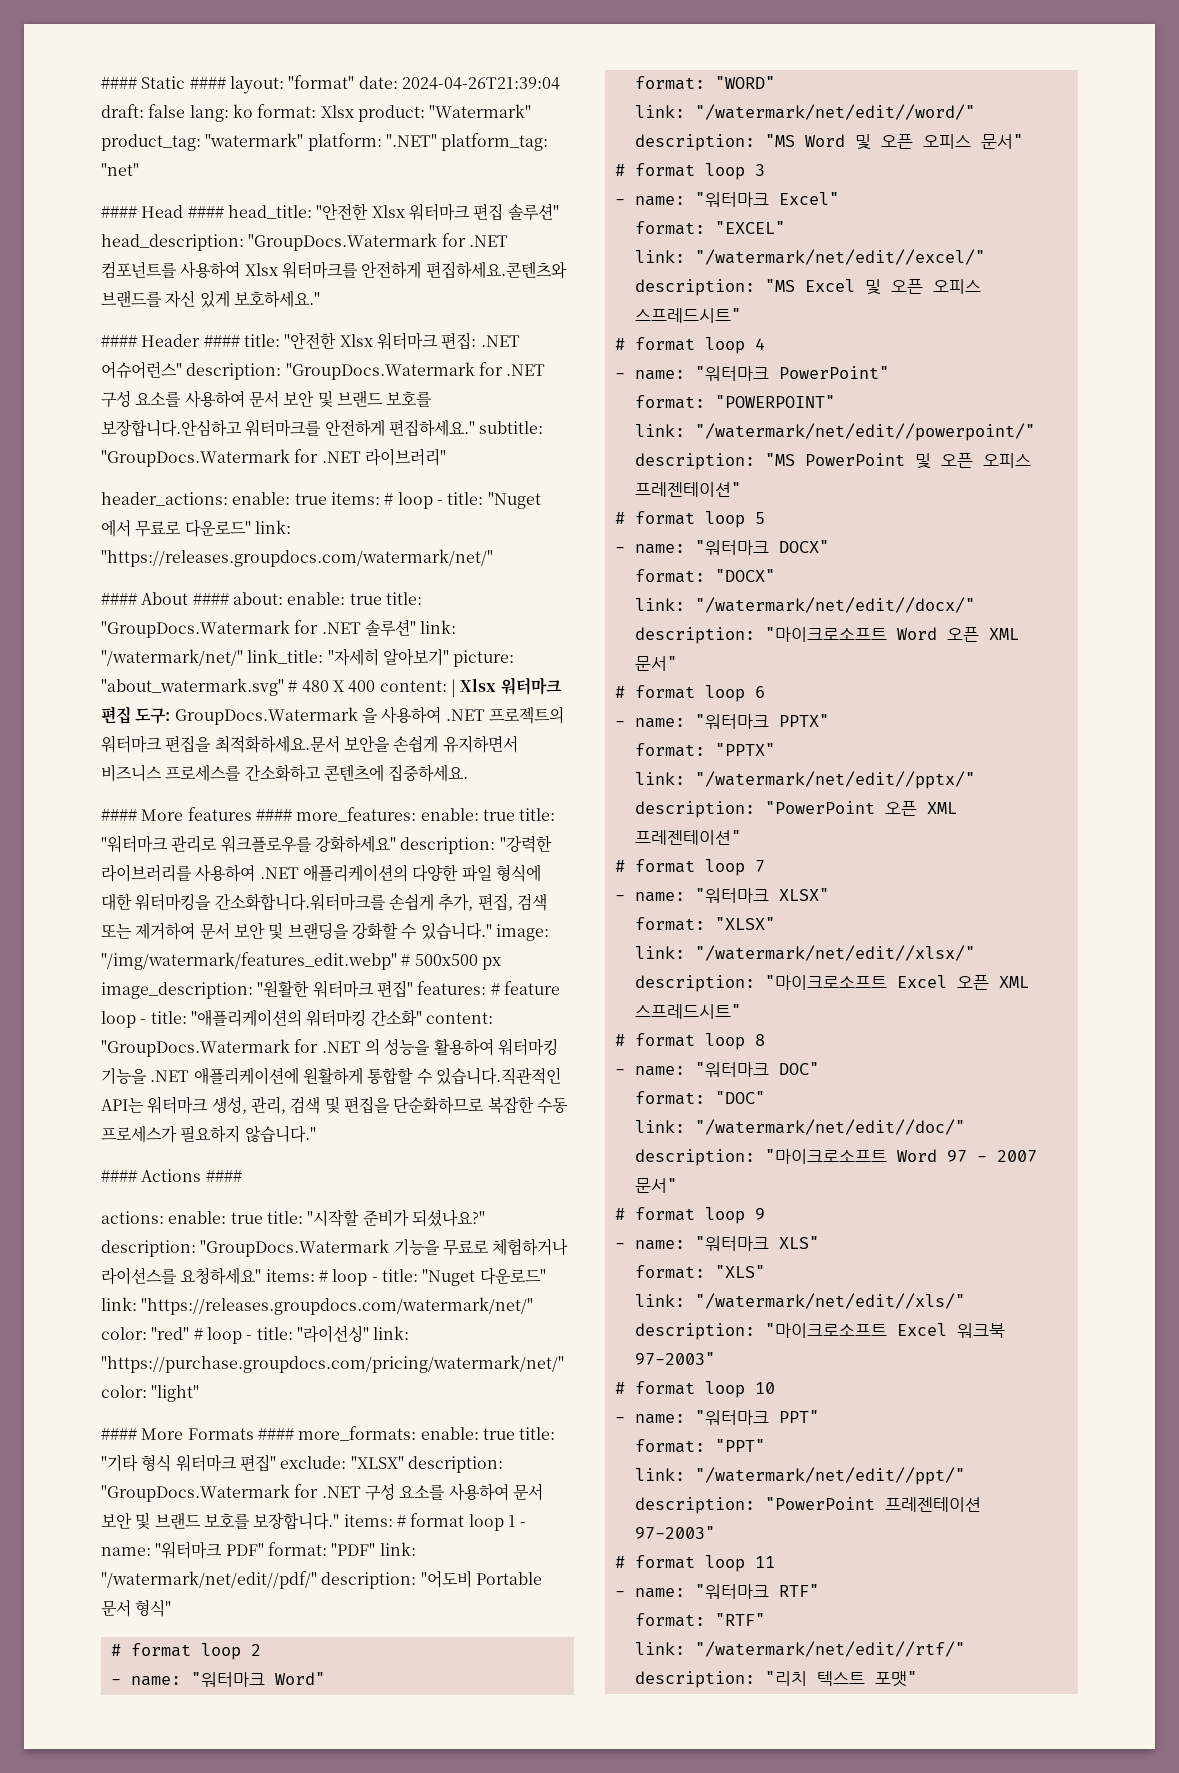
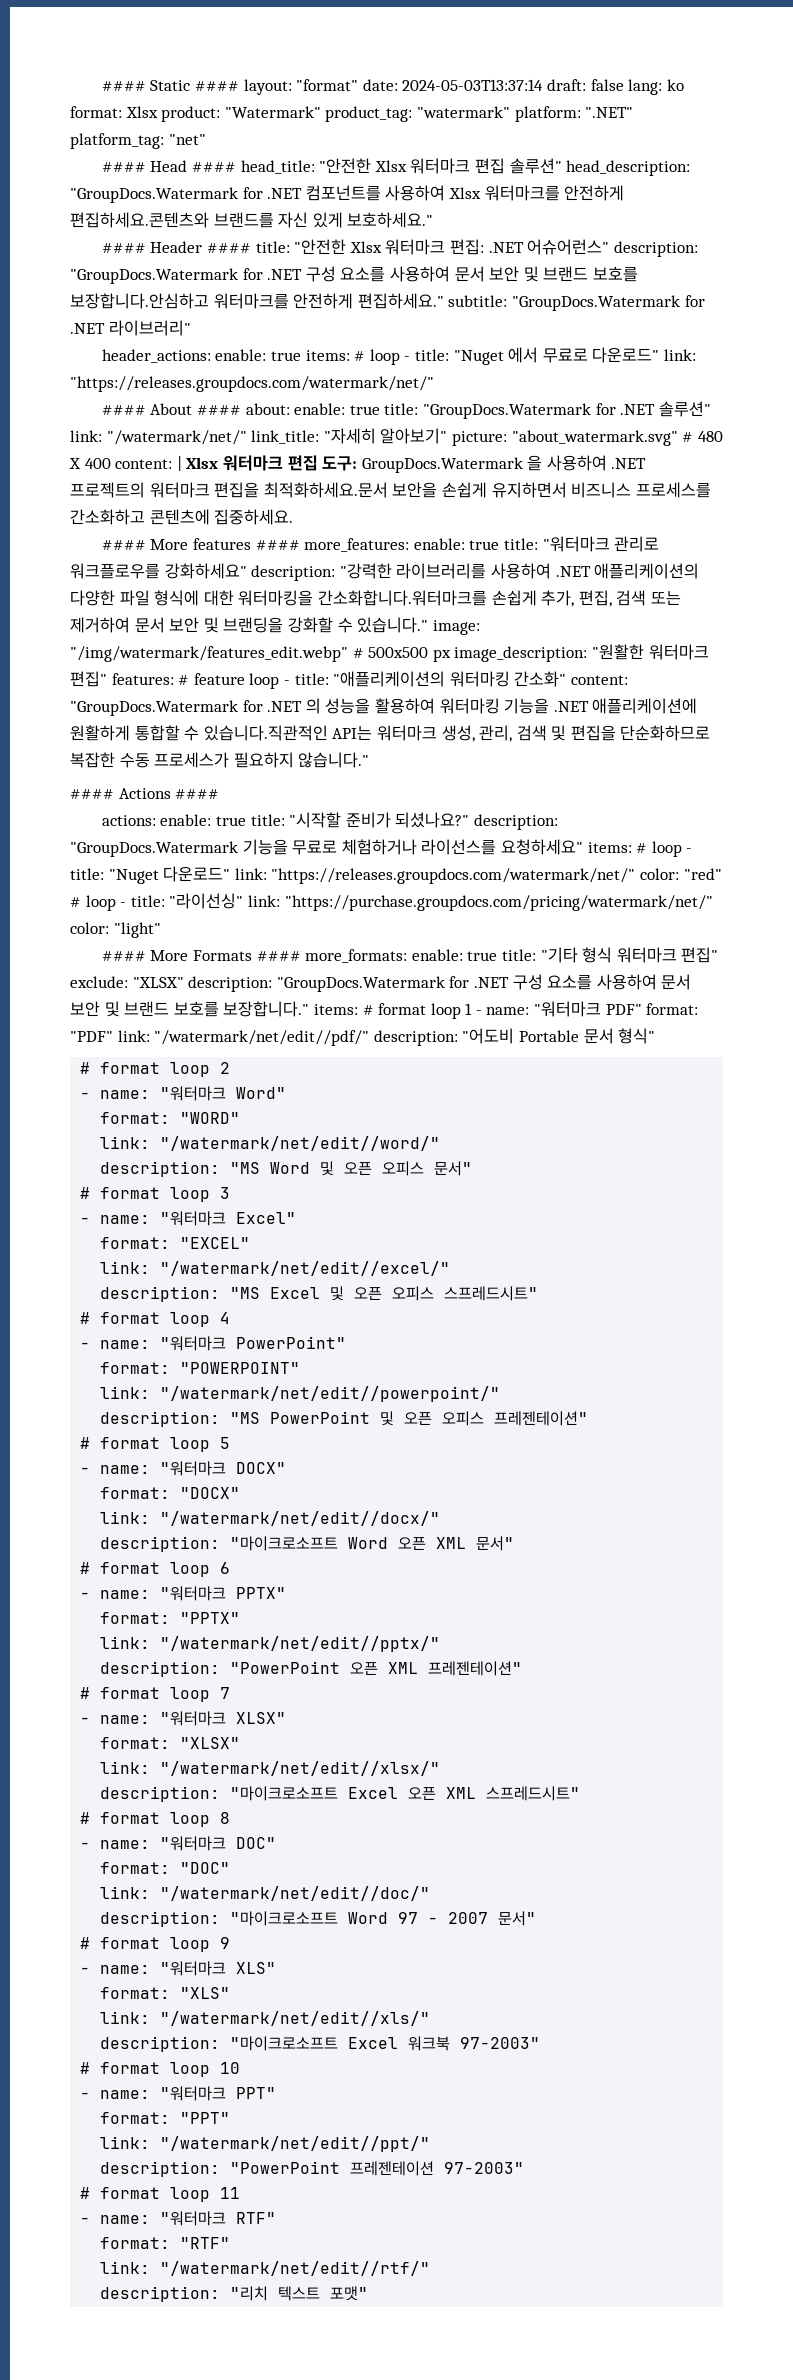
- #### Static #### layout: "format" date: 2024-04-26T21:39:04 draft: false lang: ko format: Xlsx product: "Watermark" product_tag: "watermark" platform: ".NET" platform_tag: "net"
+ #### Static #### layout: "format" date: 2024-05-03T13:37:14 draft: false lang: ko format: Xlsx product: "Watermark" product_tag: "watermark" platform: ".NET" platform_tag: "net"

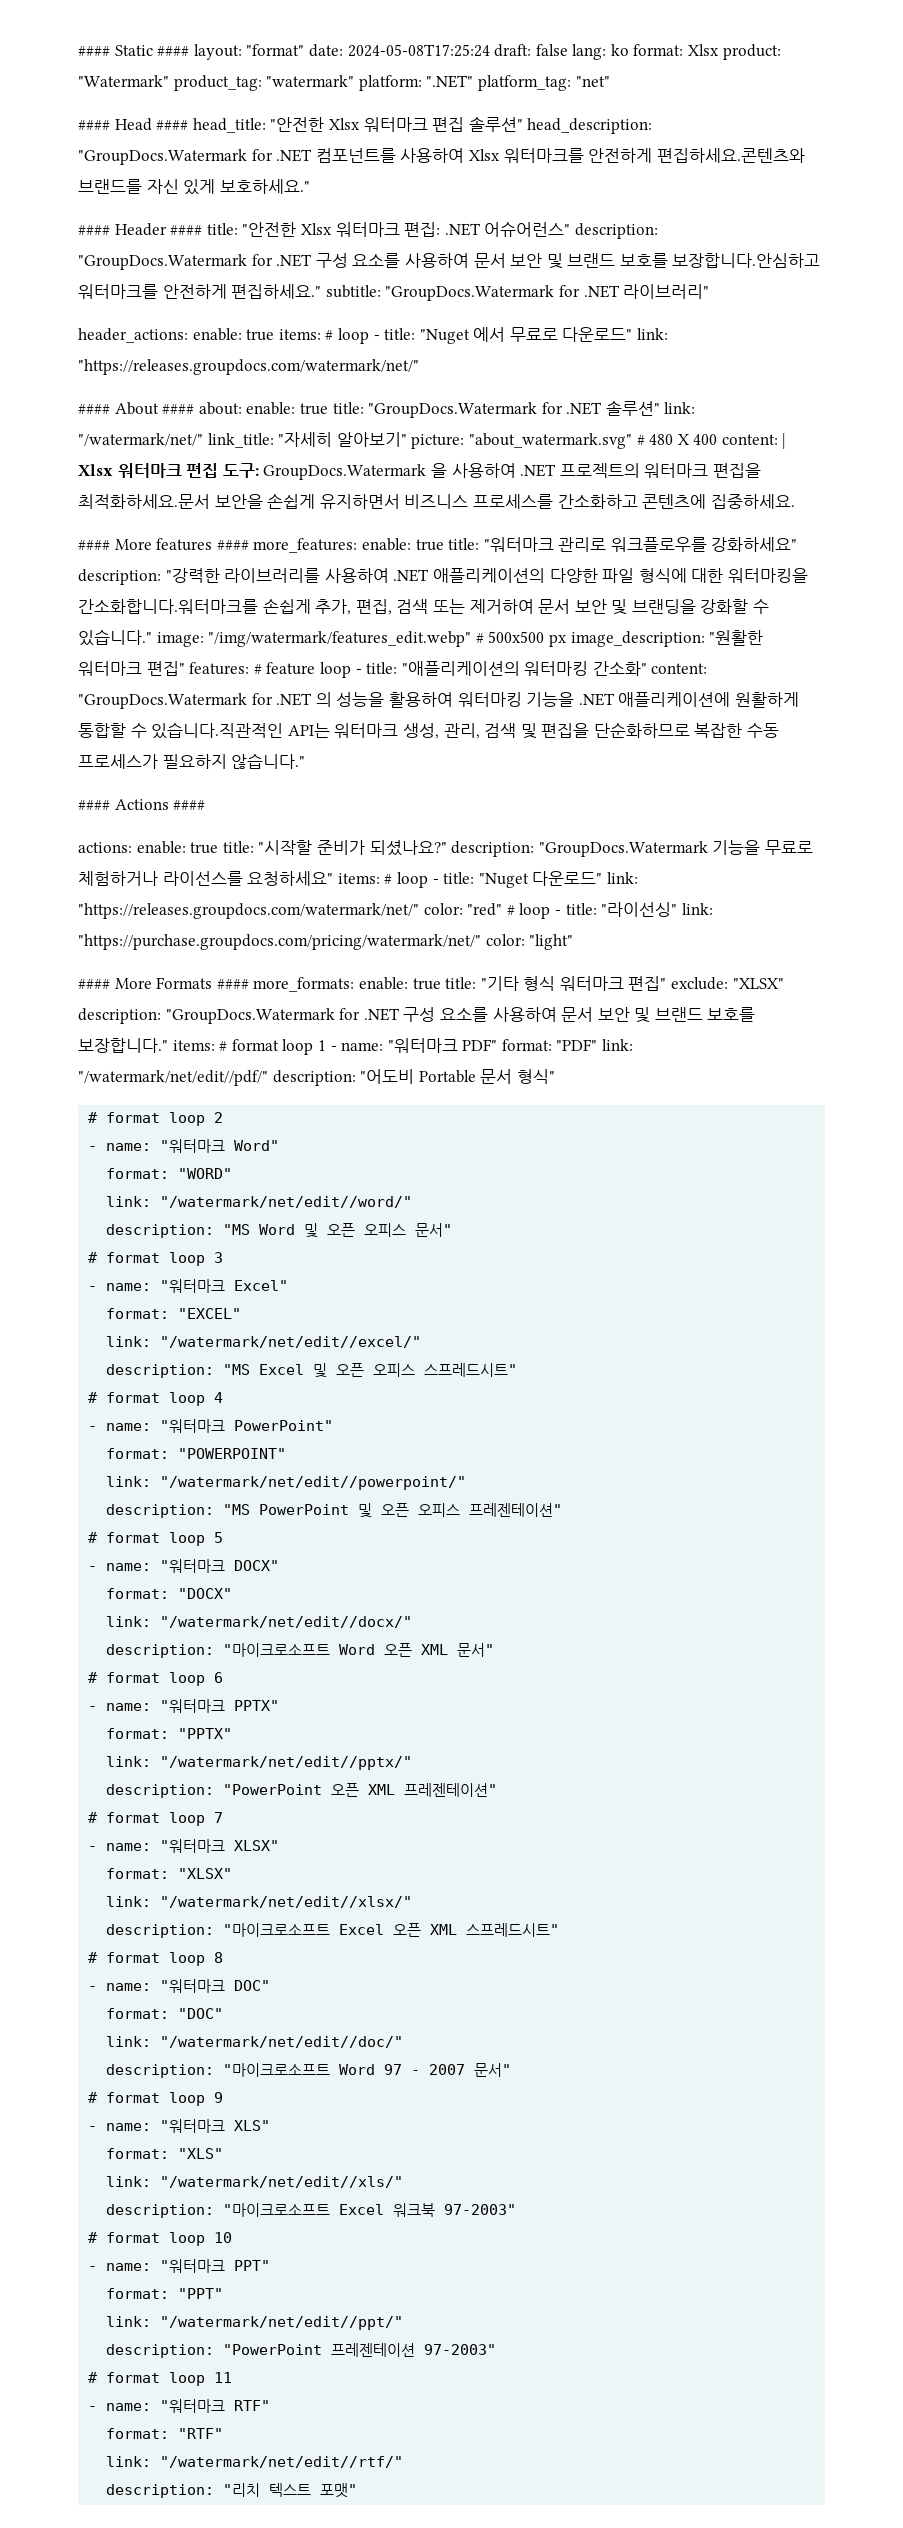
- #### Static #### layout: "format" date: 2024-05-03T13:37:14 draft: false lang: ko format: Xlsx product: "Watermark" product_tag: "watermark" platform: ".NET" platform_tag: "net"
+ #### Static #### layout: "format" date: 2024-05-08T17:25:24 draft: false lang: ko format: Xlsx product: "Watermark" product_tag: "watermark" platform: ".NET" platform_tag: "net"

